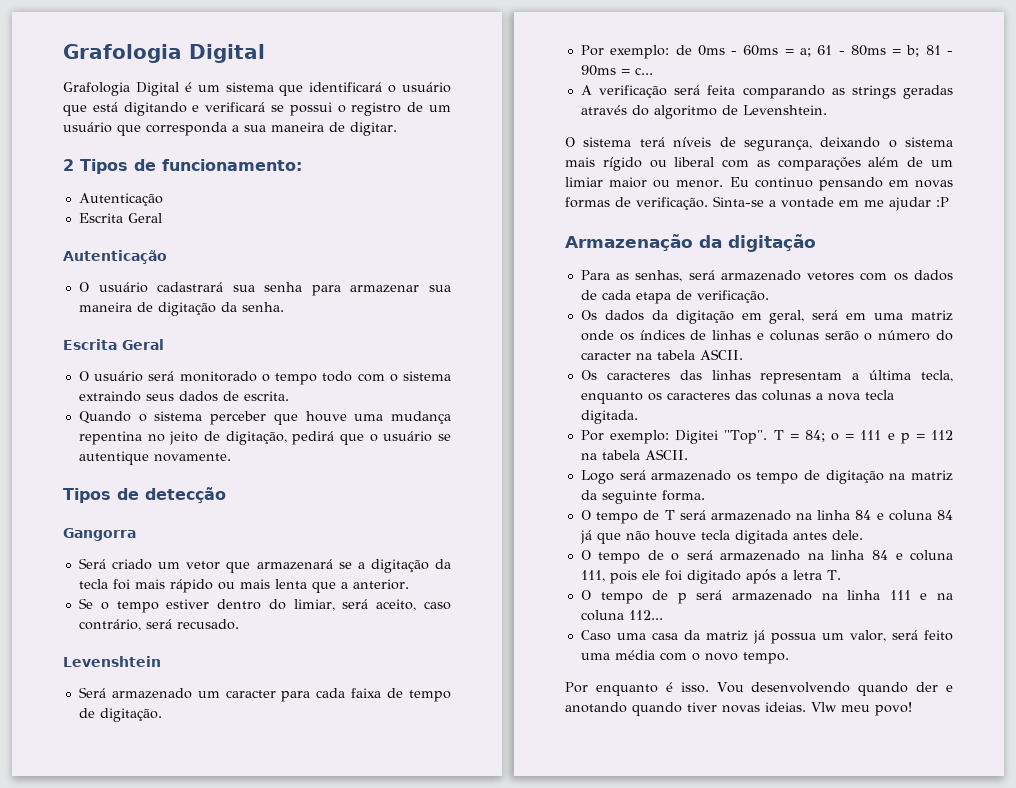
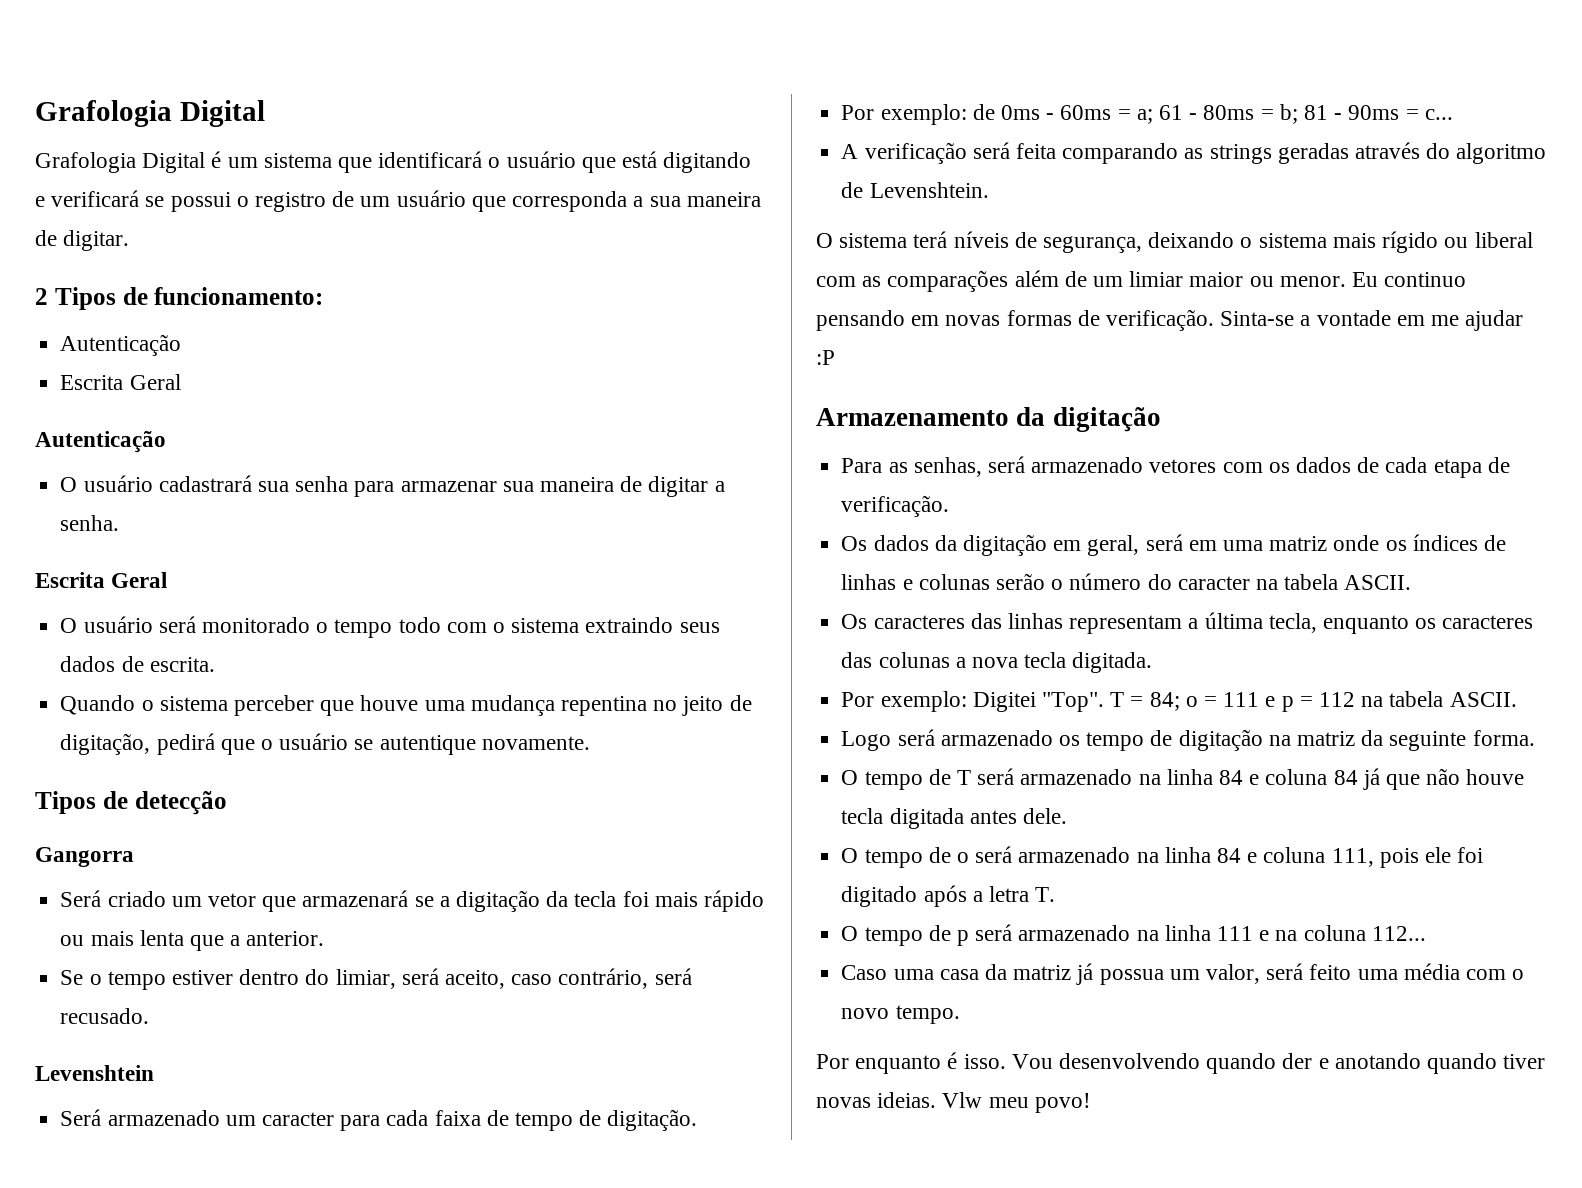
- O usuário cadastrará sua senha para armazenar sua maneira de digitação da senha.
+ O usuário cadastrará sua senha para armazenar sua maneira de digitar a senha.
- Armazenação da digitação
+ Armazenamento da digitação

